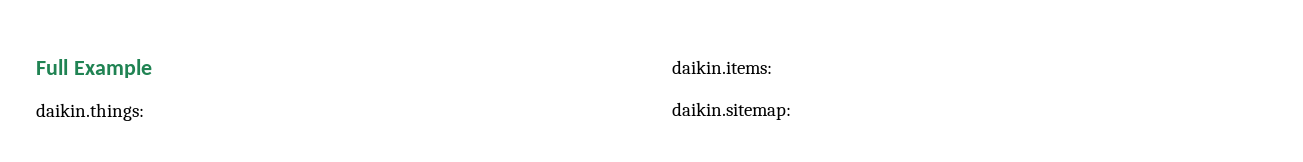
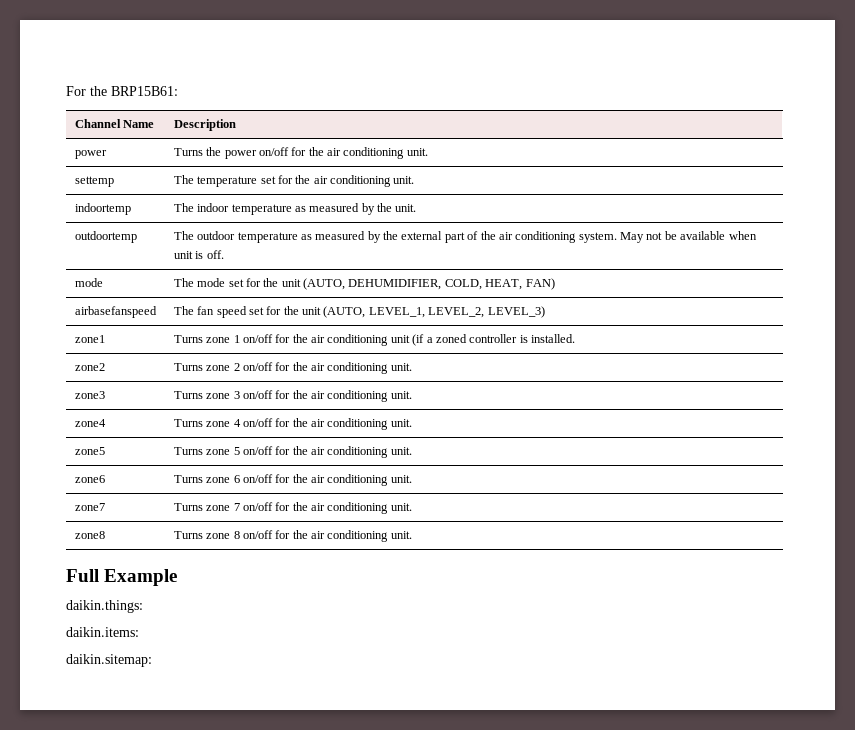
+ For the BRP15B61:
+ Channel Name | Description
+ power | Turns the power on/off for the air conditioning unit.
+ settemp | The temperature set for the air conditioning unit.
+ indoortemp | The indoor temperature as measured by the unit.
+ outdoortemp | The outdoor temperature as measured by the external part of the air conditioning system. May not be available when unit is off.
+ mode | The mode set for the unit (AUTO, DEHUMIDIFIER, COLD, HEAT, FAN)
+ airbasefanspeed | The fan speed set for the unit (AUTO, LEVEL_1, LEVEL_2, LEVEL_3)
+ zone1 | Turns zone 1 on/off for the air conditioning unit (if a zoned controller is installed.
+ zone2 | Turns zone 2 on/off for the air conditioning unit.
+ zone3 | Turns zone 3 on/off for the air conditioning unit.
+ zone4 | Turns zone 4 on/off for the air conditioning unit.
+ zone5 | Turns zone 5 on/off for the air conditioning unit.
+ zone6 | Turns zone 6 on/off for the air conditioning unit.
+ zone7 | Turns zone 7 on/off for the air conditioning unit.
+ zone8 | Turns zone 8 on/off for the air conditioning unit.

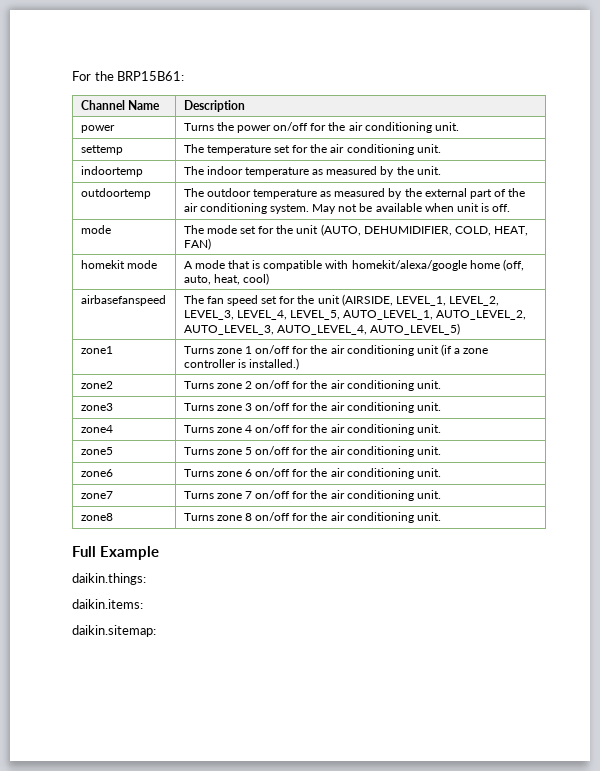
+ homekit mode | A mode that is compatible with homekit/alexa/google home (off, auto, heat, cool)
- airbasefanspeed | The fan speed set for the unit (AUTO, LEVEL_1, LEVEL_2, LEVEL_3)
+ airbasefanspeed | The fan speed set for the unit (AIRSIDE, LEVEL_1, LEVEL_2, LEVEL_3, LEVEL_4, LEVEL_5, AUTO_LEVEL_1, AUTO_LEVEL_2, AUTO_LEVEL_3, AUTO_LEVEL_4, AUTO_LEVEL_5)
- zone1 | Turns zone 1 on/off for the air conditioning unit (if a zoned controller is installed.
+ zone1 | Turns zone 1 on/off for the air conditioning unit (if a zone controller is installed.)

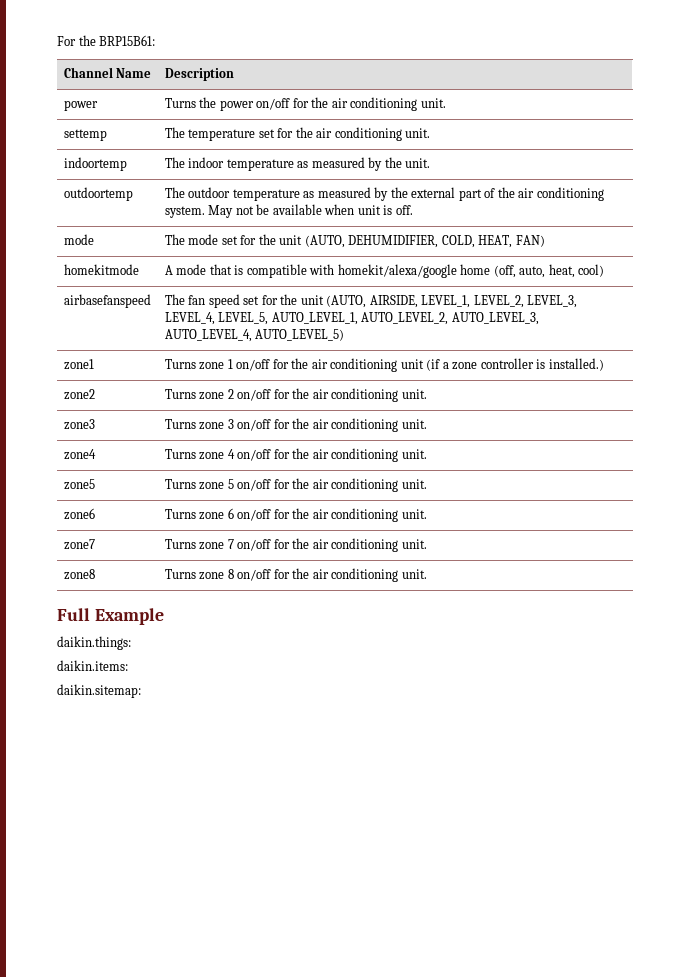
- homekit mode | A mode that is compatible with homekit/alexa/google home (off, auto, heat, cool)
+ homekitmode | A mode that is compatible with homekit/alexa/google home (off, auto, heat, cool)
- airbasefanspeed | The fan speed set for the unit (AIRSIDE, LEVEL_1, LEVEL_2, LEVEL_3, LEVEL_4, LEVEL_5, AUTO_LEVEL_1, AUTO_LEVEL_2, AUTO_LEVEL_3, AUTO_LEVEL_4, AUTO_LEVEL_5)
+ airbasefanspeed | The fan speed set for the unit (AUTO, AIRSIDE, LEVEL_1, LEVEL_2, LEVEL_3, LEVEL_4, LEVEL_5, AUTO_LEVEL_1, AUTO_LEVEL_2, AUTO_LEVEL_3, AUTO_LEVEL_4, AUTO_LEVEL_5)

